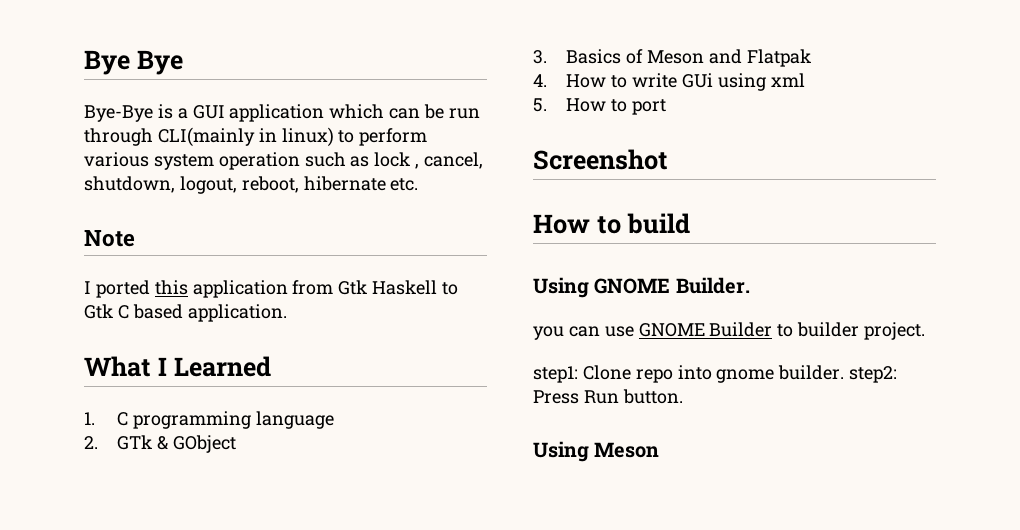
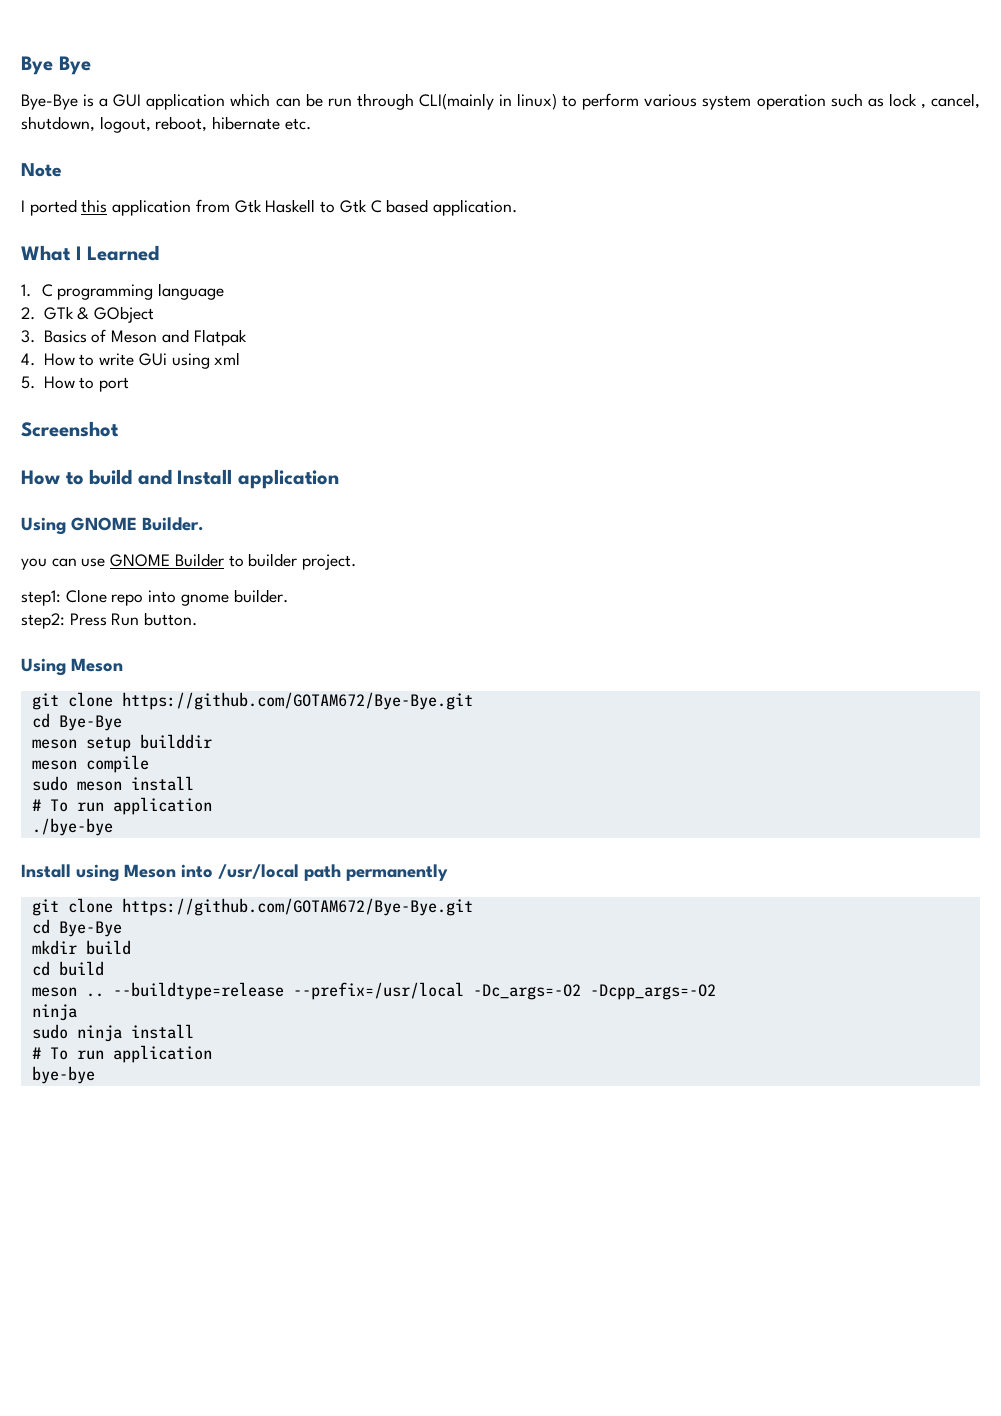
- How to build
+ How to build and Install application
- step1: Clone repo into gnome builder. step2: Press Run button.
+ step1: Clone repo into gnome builder.
+ step2: Press Run button.
  Using Meson
+ git clone https://github.com/GOTAM672/Bye-Bye.git
+ cd Bye-Bye
+ meson setup builddir
+ meson compile
+ sudo meson install
+ # To run application
+ ./bye-bye
+ Install using Meson into /usr/local path permanently
+ git clone https://github.com/GOTAM672/Bye-Bye.git
+ cd Bye-Bye
+ mkdir build
+ cd build
+ meson .. --buildtype=release --prefix=/usr/local -Dc_args=-O2 -Dcpp_args=-O2
+ ninja
+ sudo ninja install
+ # To run application
+ bye-bye

